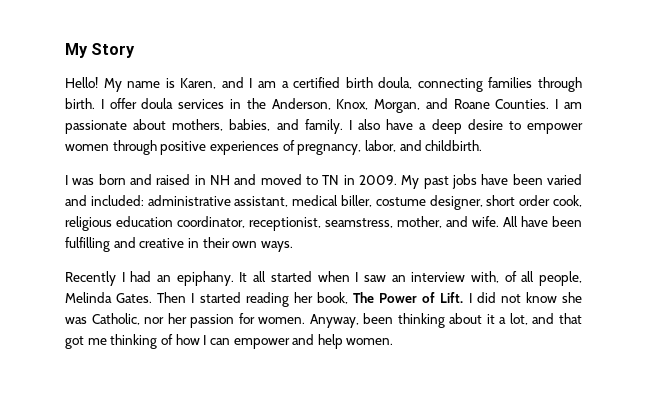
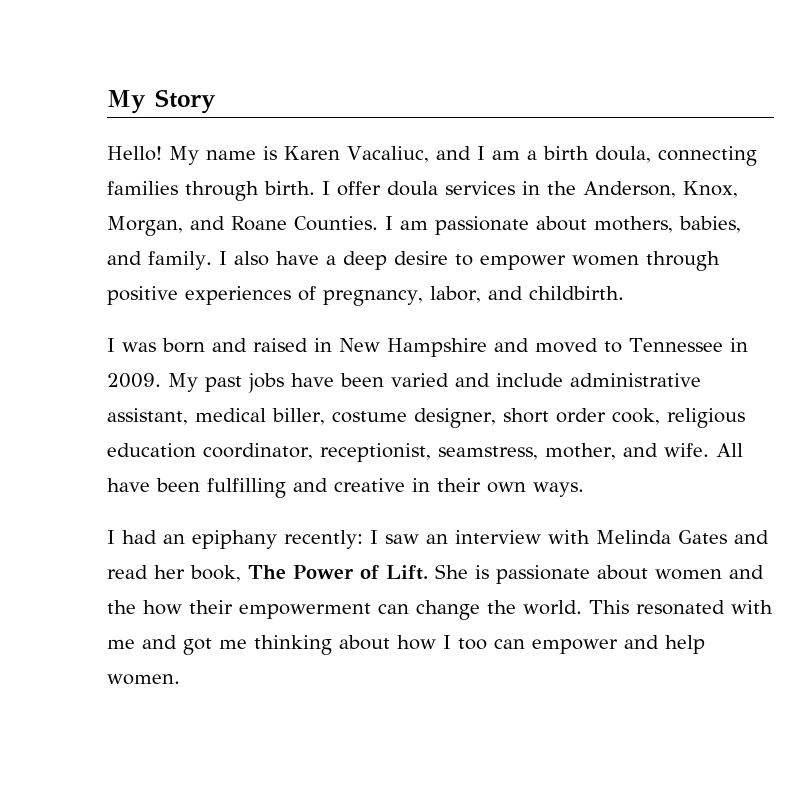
- My name is Karen, and I am a certified birth doula, connecting families through birth.
+ My name is Karen Vacaliuc, and I am a birth doula, connecting families through birth.
- I was born and raised in NH and moved to TN in 2009.
+ I was born and raised in New Hampshire and moved to Tennessee in 2009.
- My past jobs have been varied and included: administrative assistant, medical biller, costume designer, short order cook, religious education coordinator, receptionist, seamstress, mother, and wife.
+ My past jobs have been varied and include administrative assistant, medical biller, costume designer, short order cook, religious education coordinator, receptionist, seamstress, mother, and wife.
- Recently I had an epiphany. It all started when I saw an interview with, of all people, Melinda Gates. Then I started reading her book, The Power of Lift.
+ I had an epiphany recently: I saw an interview with Melinda Gates and read her book, The Power of Lift.
- I did not know she was Catholic, nor her passion for women. Anyway, been thinking about it a lot, and that got me thinking of how I can empower and help women.
+ She is passionate about women and the how their empowerment can change the world. This resonated with me and got me thinking about how I too can empower and help women.

